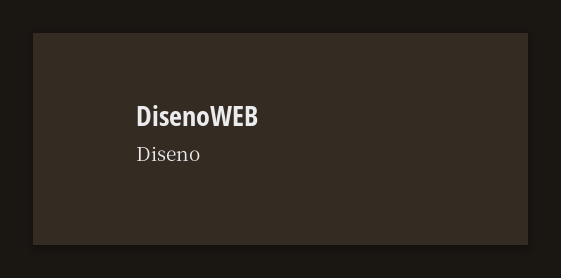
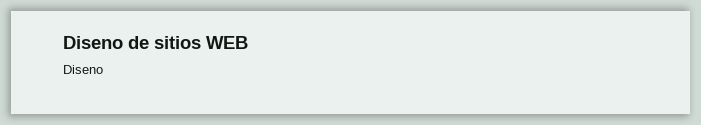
- DisenoWEB
+ Diseno de sitios WEB

